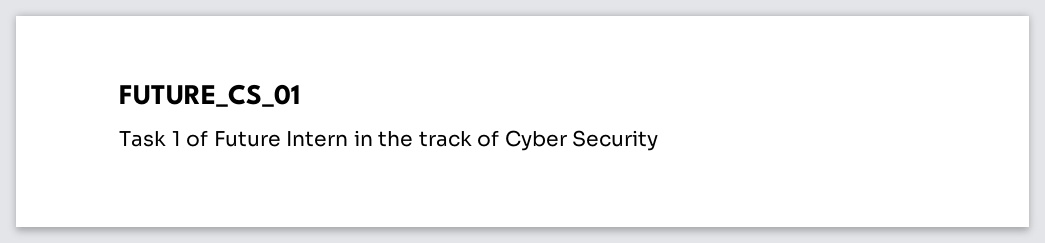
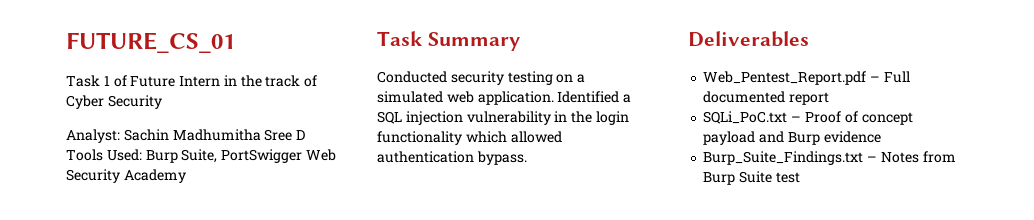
+ Analyst: Sachin Madhumitha Sree D Tools Used: Burp Suite, PortSwigger Web Security Academy
+ Task Summary
+ Conducted security testing on a simulated web application. Identified a SQL injection vulnerability in the login functionality which allowed authentication bypass.
+ Deliverables
+ Web_Pentest_Report.pdf – Full documented report
+ SQLi_PoC.txt – Proof of concept payload and Burp evidence
+ Burp_Suite_Findings.txt – Notes from Burp Suite test

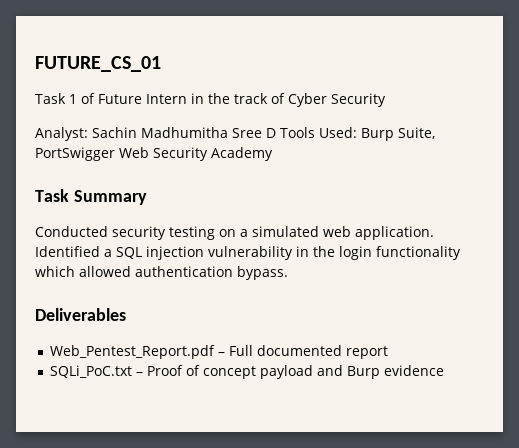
- Burp_Suite_Findings.txt – Notes from Burp Suite test

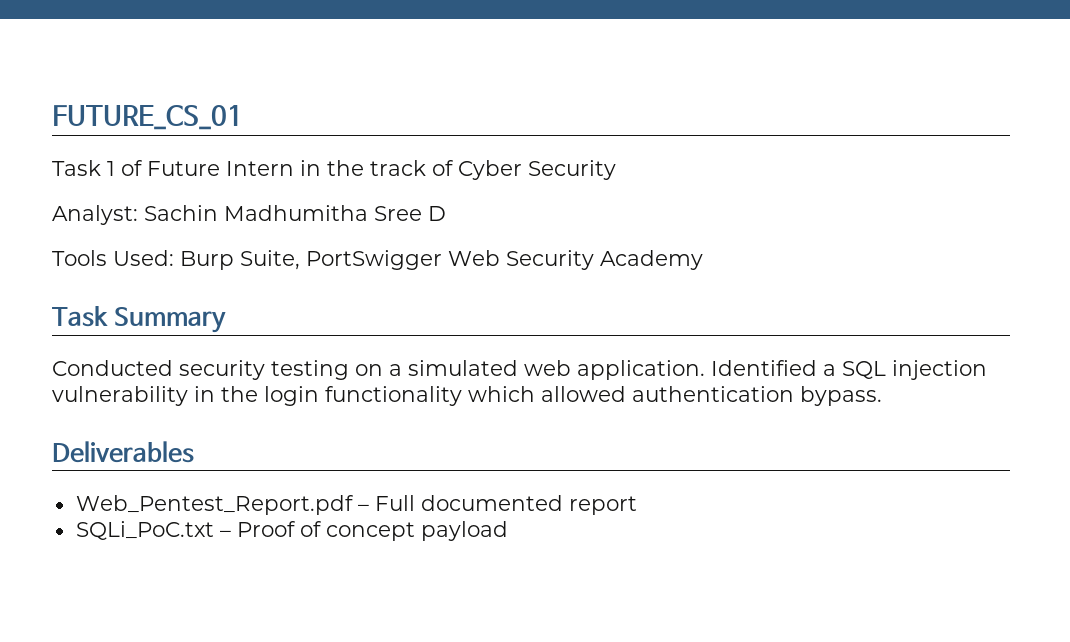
- Analyst: Sachin Madhumitha Sree D Tools Used: Burp Suite, PortSwigger Web Security Academy
+ Analyst: Sachin Madhumitha Sree D
+ Tools Used: Burp Suite, PortSwigger Web Security Academy
- SQLi_PoC.txt – Proof of concept payload and Burp evidence
+ SQLi_PoC.txt – Proof of concept payload

